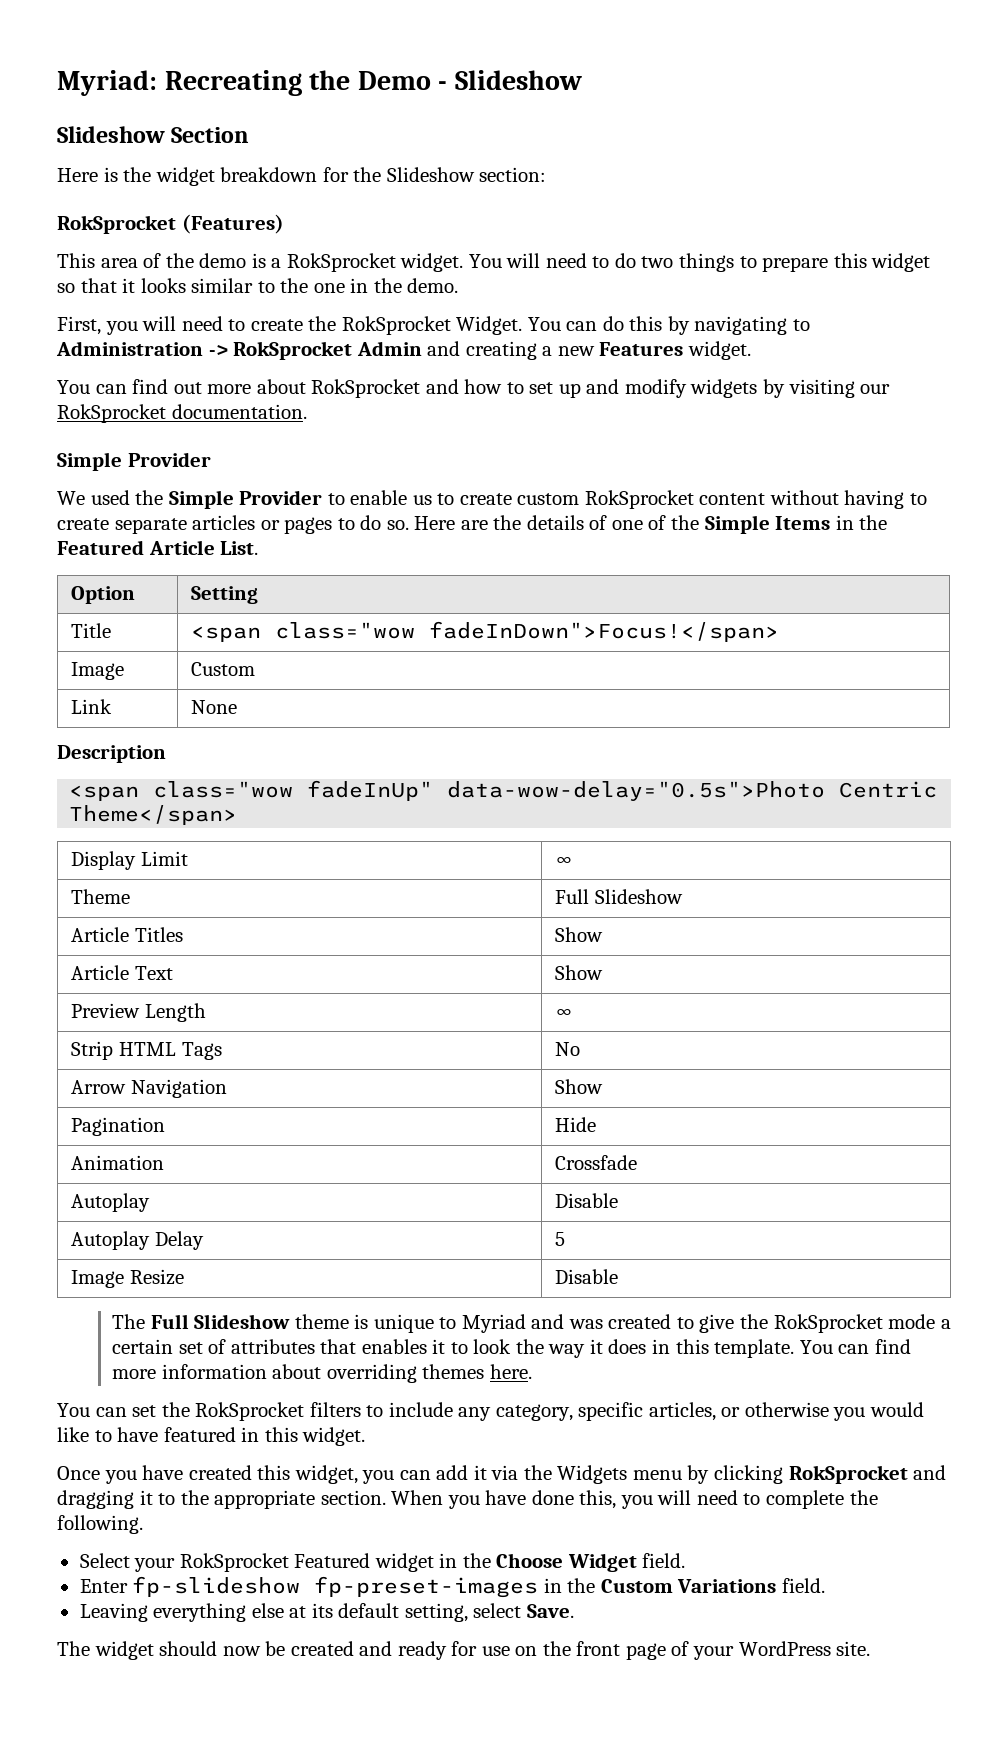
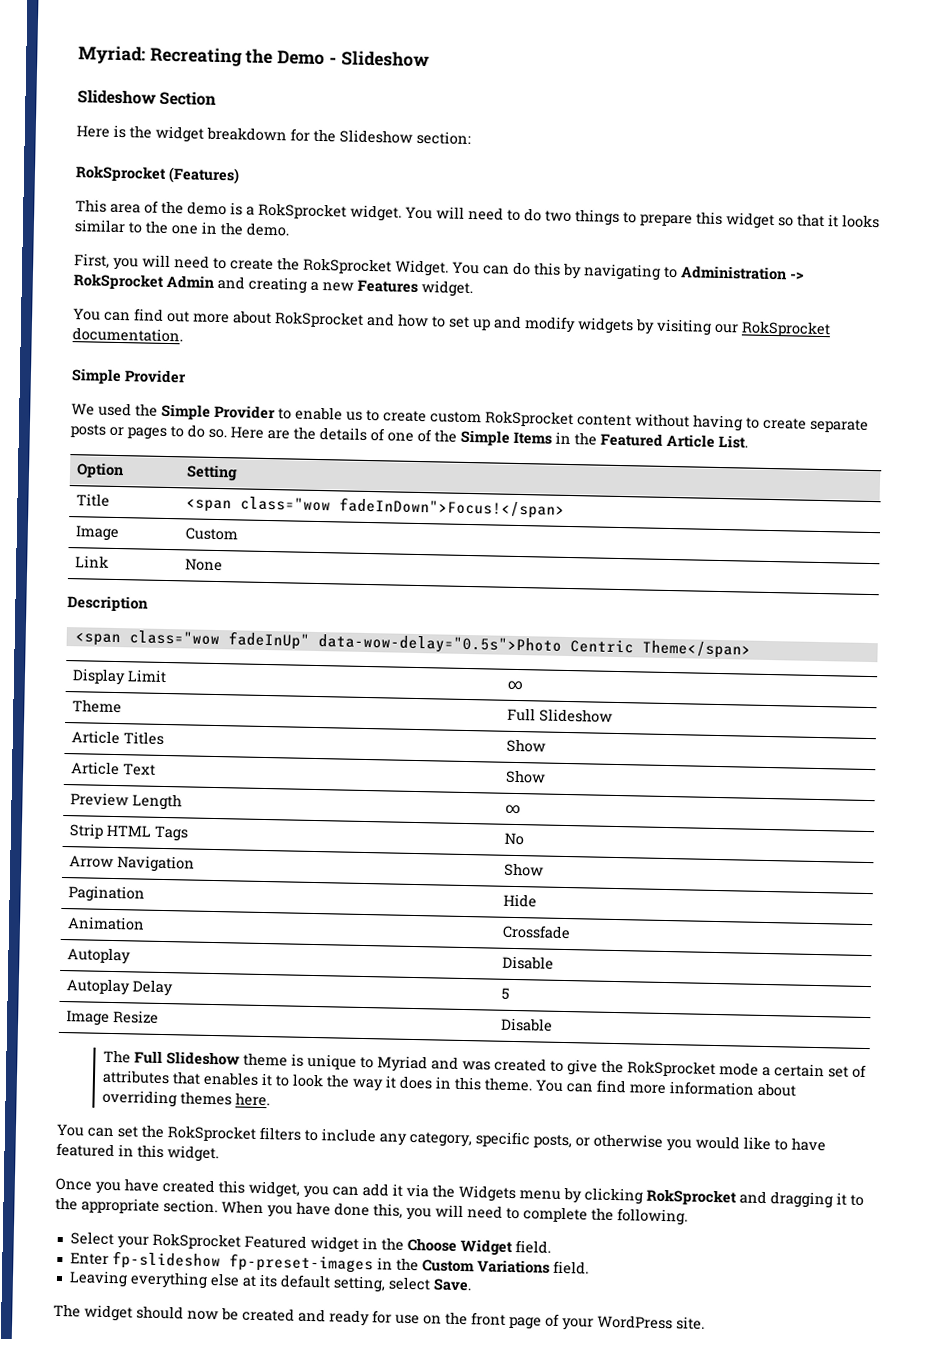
- We used the Simple Provider to enable us to create custom RokSprocket content without having to create separate articles or pages to do so.
+ We used the Simple Provider to enable us to create custom RokSprocket content without having to create separate posts or pages to do so.
- The Full Slideshow theme is unique to Myriad and was created to give the RokSprocket mode a certain set of attributes that enables it to look the way it does in this template.
+ The Full Slideshow theme is unique to Myriad and was created to give the RokSprocket mode a certain set of attributes that enables it to look the way it does in this theme.
- You can set the RokSprocket filters to include any category, specific articles, or otherwise you would like to have featured in this widget.
+ You can set the RokSprocket filters to include any category, specific posts, or otherwise you would like to have featured in this widget.

